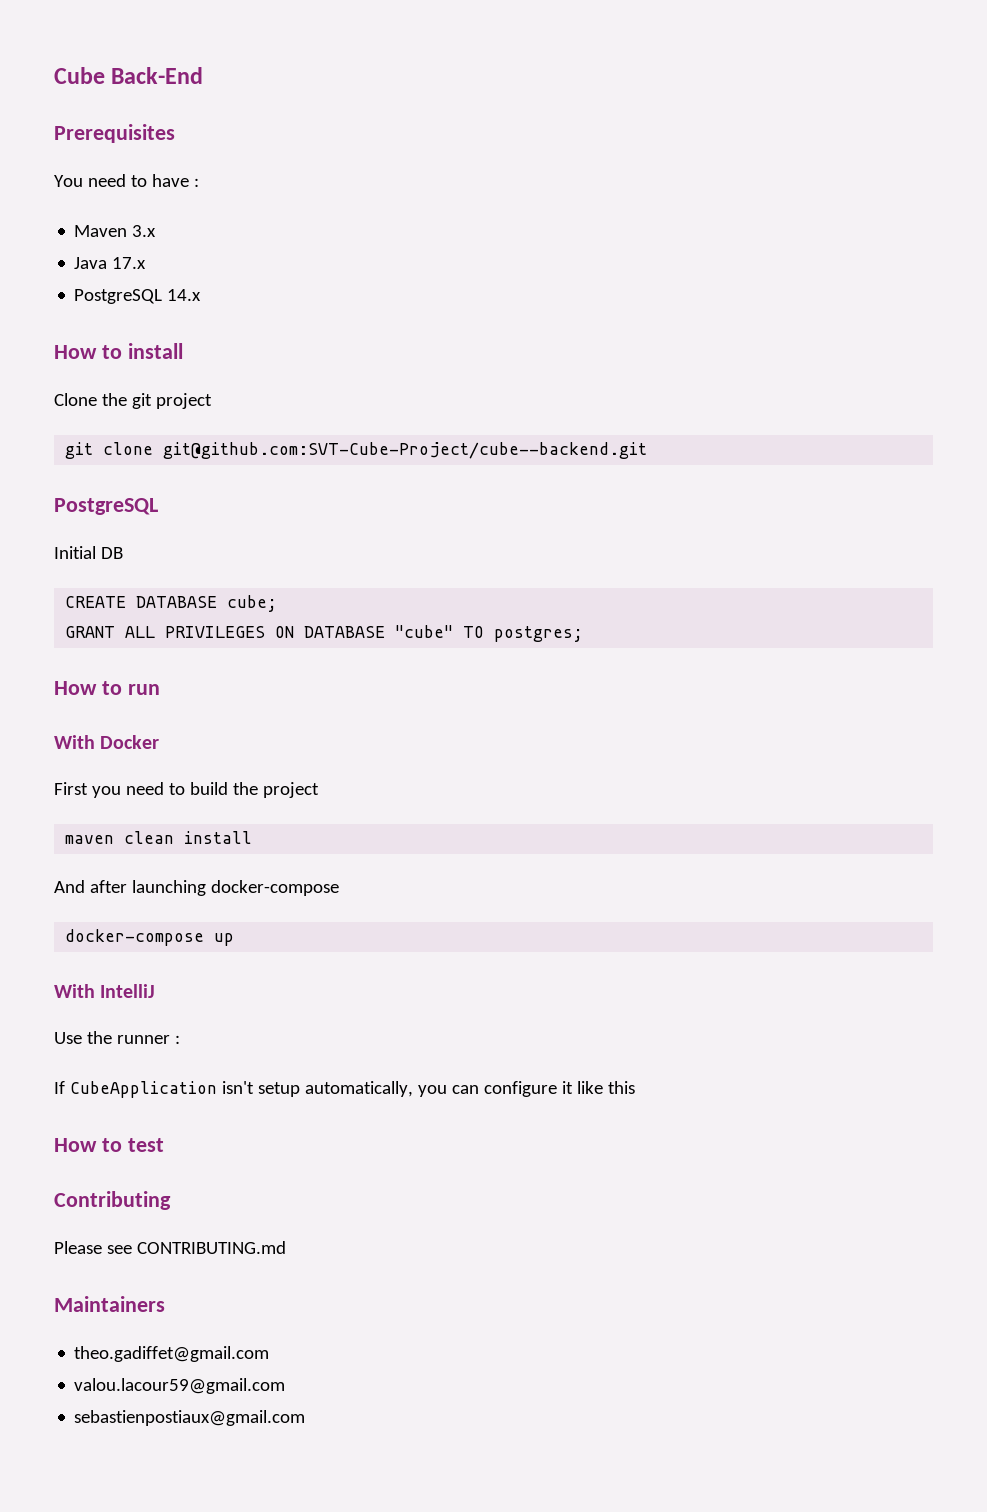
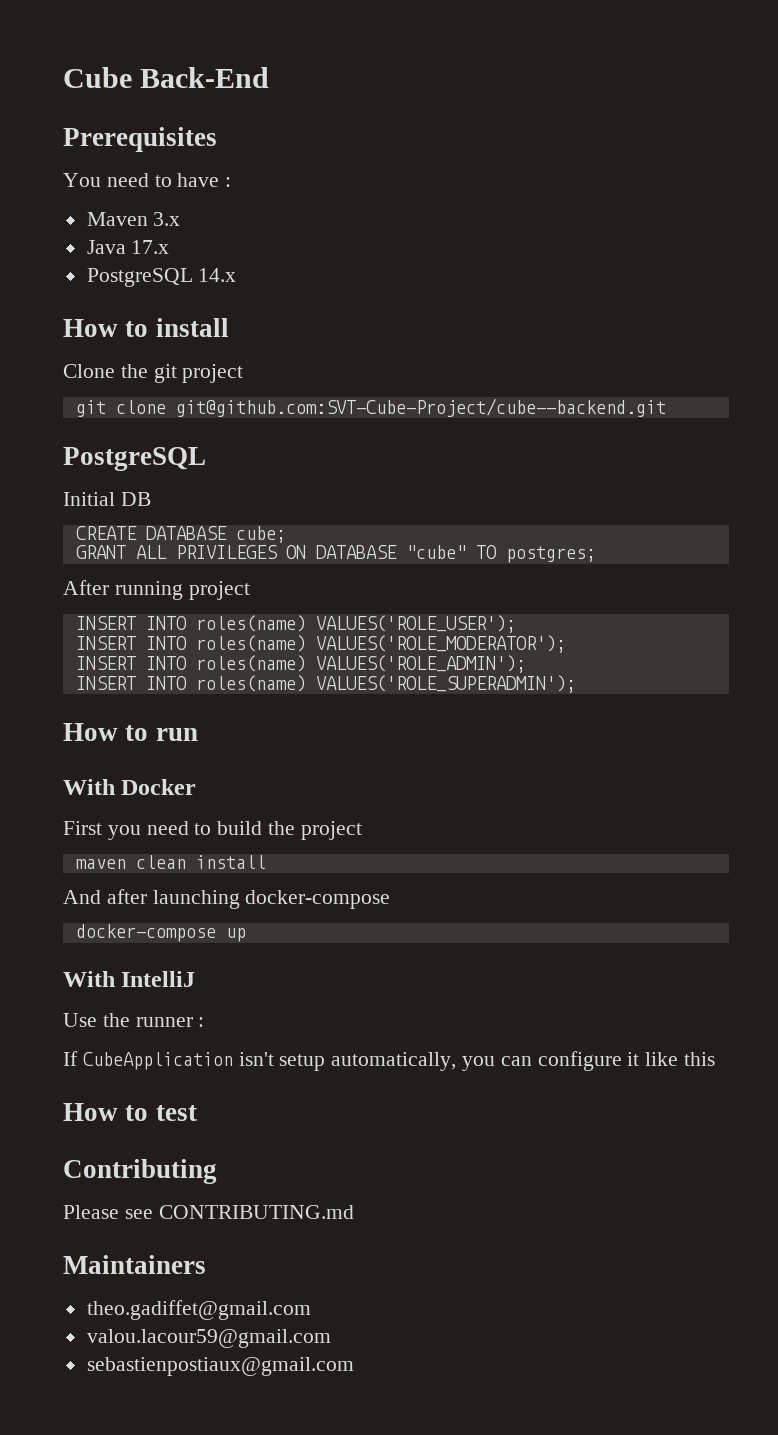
+ After running project
+ INSERT INTO roles(name) VALUES('ROLE_USER');
+ INSERT INTO roles(name) VALUES('ROLE_MODERATOR');
+ INSERT INTO roles(name) VALUES('ROLE_ADMIN');
+ INSERT INTO roles(name) VALUES('ROLE_SUPERADMIN');

